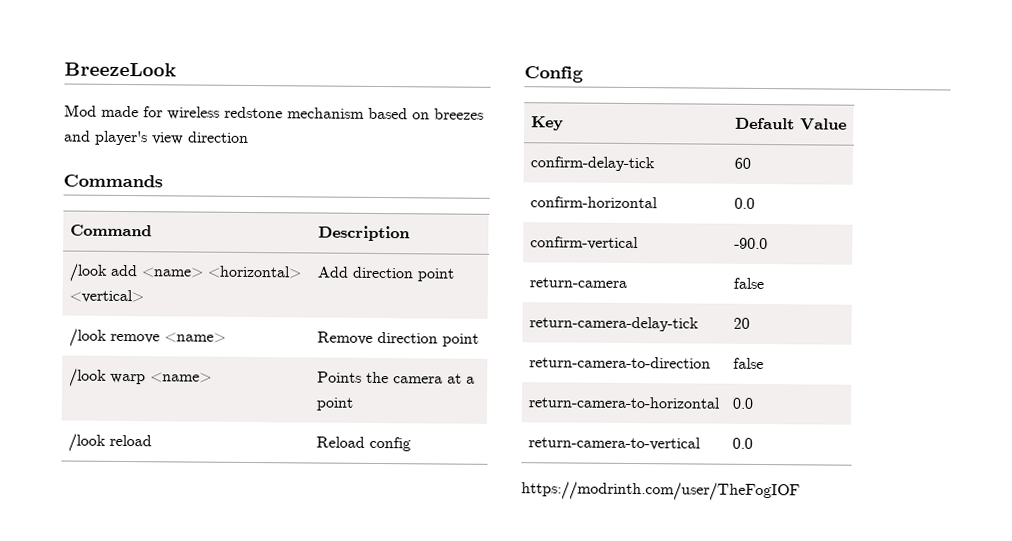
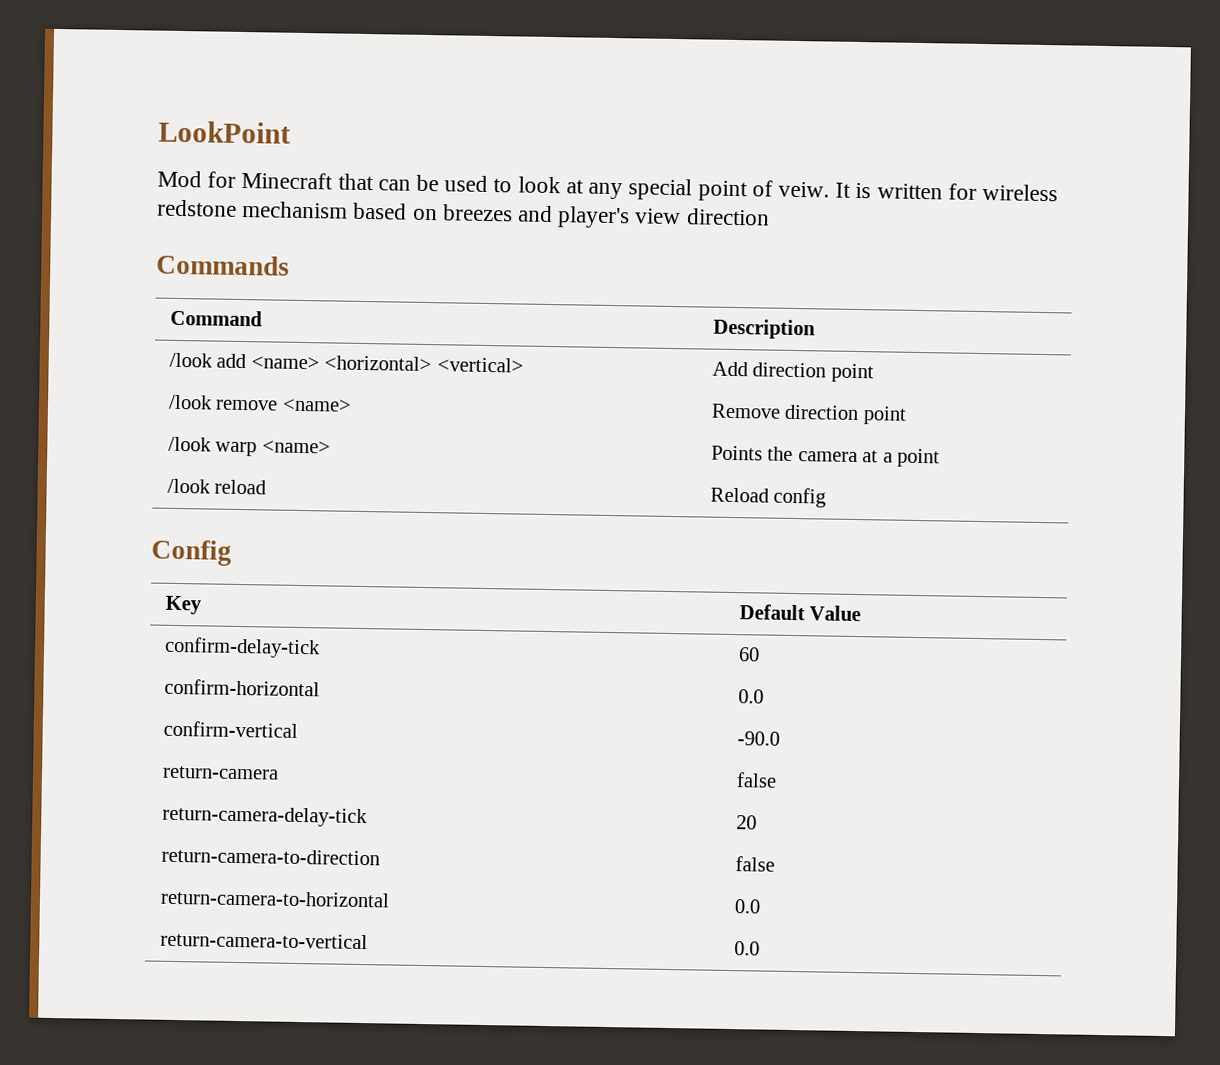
- BreezeLook
+ LookPoint
- Mod made for wireless redstone mechanism based on breezes and player's view direction
+ Mod for Minecraft that can be used to look at any special point of veiw. It is written for wireless redstone mechanism based on breezes and player's view direction
- https://modrinth.com/user/TheFogIOF

